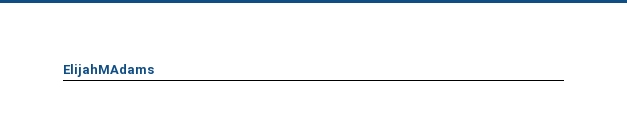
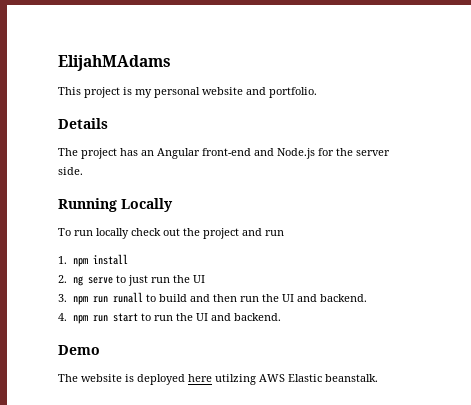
+ This project is my personal website and portfolio.
+ Details
+ The project has an Angular front-end and Node.js for the server side.
+ Running Locally
+ To run locally check out the project and run
+ 1. npm install
+ 2. ng serve to just run the UI
+ 3. npm run runall to build and then run the UI and backend.
+ 4. npm run start to run the UI and backend.
+ Demo
+ The website is deployed here utilzing AWS Elastic beanstalk.

